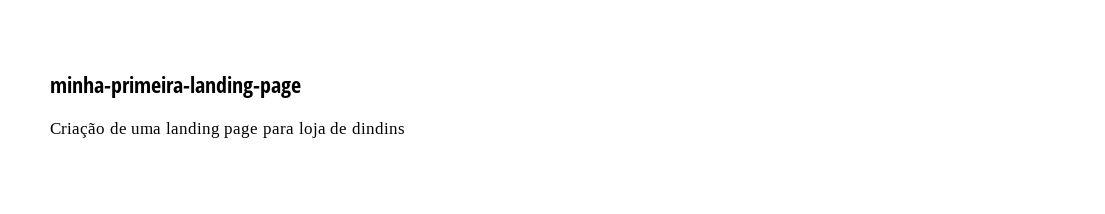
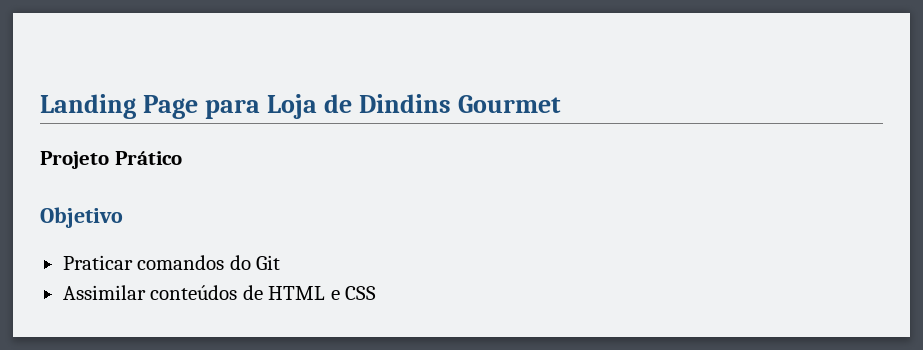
- minha-primeira-landing-page
- Criação de uma landing page para loja de dindins
+ Landing Page para Loja de Dindins Gourmet
+ Projeto Prático
+ Objetivo
+ Praticar comandos do Git
+ Assimilar conteúdos de HTML e CSS

